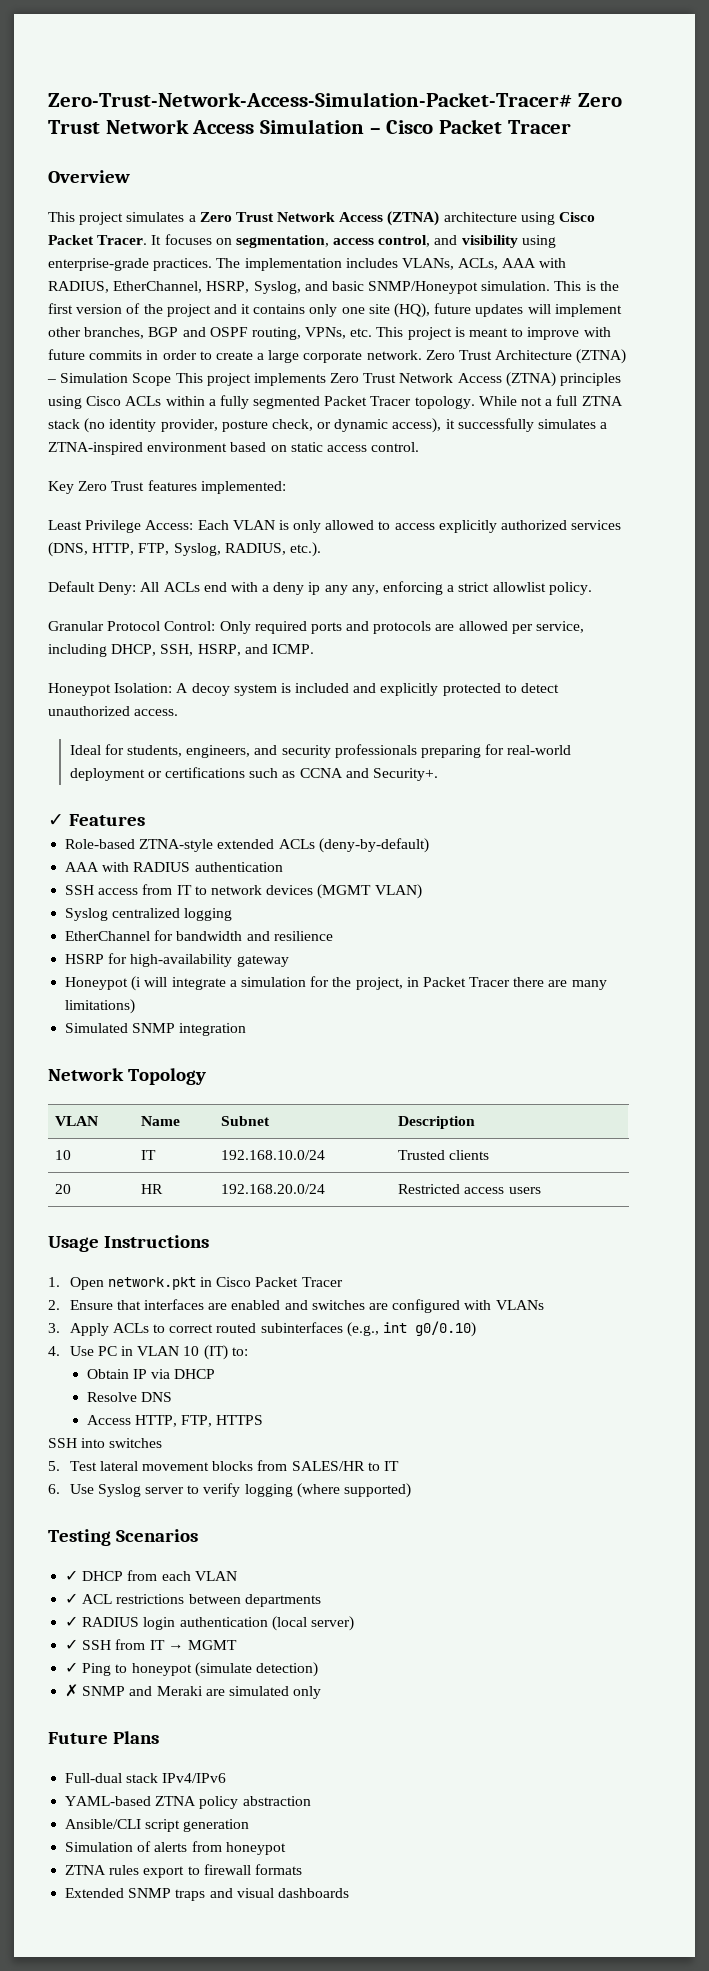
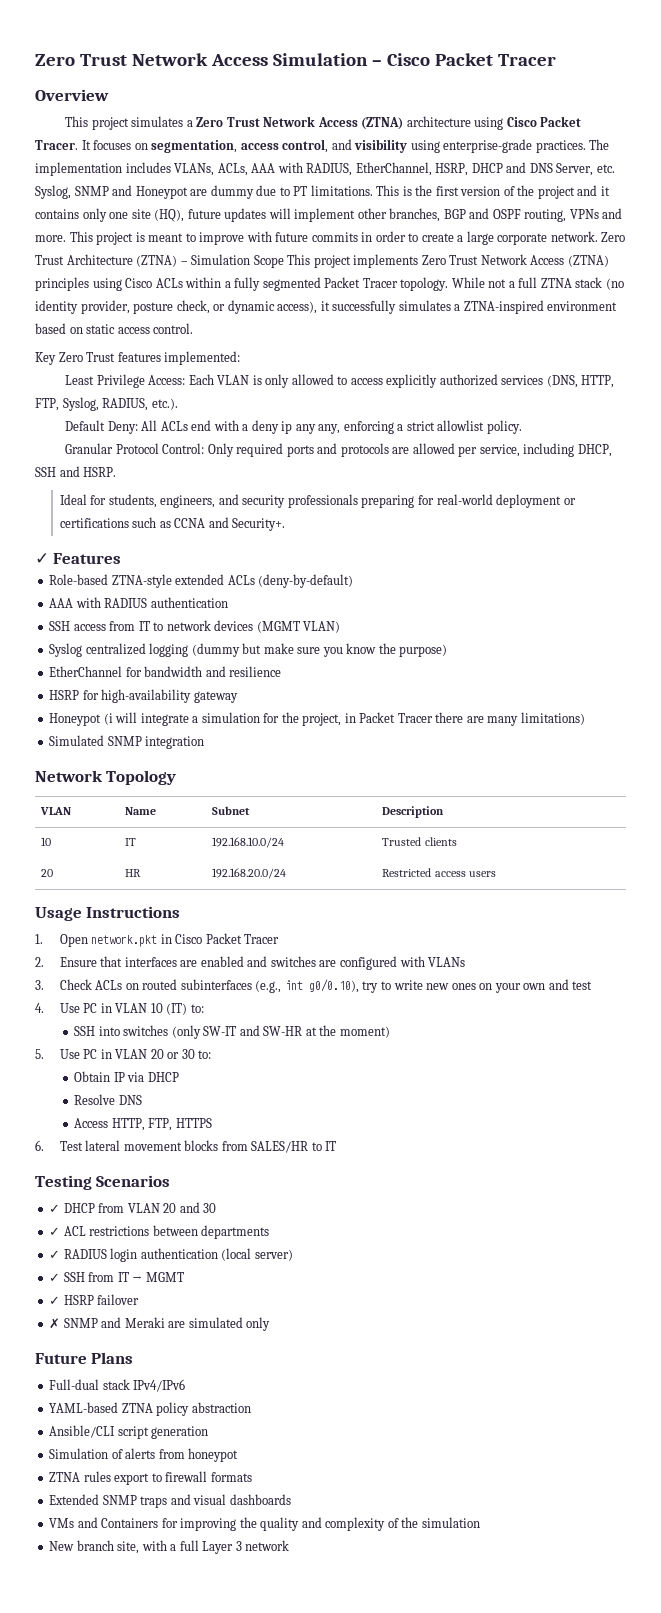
- Zero-Trust-Network-Access-Simulation-Packet-Tracer# Zero Trust Network Access Simulation – Cisco Packet Tracer
+ Zero Trust Network Access Simulation – Cisco Packet Tracer
- The implementation includes VLANs, ACLs, AAA with RADIUS, EtherChannel, HSRP, Syslog, and basic SNMP/Honeypot simulation.
+ The implementation includes VLANs, ACLs, AAA with RADIUS, EtherChannel, HSRP, DHCP and DNS Server, etc. Syslog, SNMP and Honeypot are dummy due to PT limitations.
- This is the first version of the project and it contains only one site (HQ), future updates will implement other branches, BGP and OSPF routing, VPNs, etc. This project is meant to improve with future commits in order to create a large corporate network.
+ This is the first version of the project and it contains only one site (HQ), future updates will implement other branches, BGP and OSPF routing, VPNs and more. This project is meant to improve with future commits in order to create a large corporate network.
- Granular Protocol Control: Only required ports and protocols are allowed per service, including DHCP, SSH, HSRP, and ICMP.
- Honeypot Isolation: A decoy system is included and explicitly protected to detect unauthorized access.
+ Granular Protocol Control: Only required ports and protocols are allowed per service, including DHCP, SSH and HSRP.
- Syslog centralized logging
+ Syslog centralized logging (dummy but make sure you know the purpose)
- 3. Apply ACLs to correct routed subinterfaces (e.g., int g0/0.10)
+ 3. Check ACLs on routed subinterfaces (e.g., int g0/0.10), try to write new ones on your own and test
+ SSH into switches (only SW-IT and SW-HR at the moment)
+ 5. Use PC in VLAN 20 or 30 to:
- SSH into switches
- 5. Test lateral movement blocks from SALES/HR to IT
+ 6. Test lateral movement blocks from SALES/HR to IT
- 6. Use Syslog server to verify logging (where supported)
- ✓ DHCP from each VLAN
+ ✓ DHCP from VLAN 20 and 30
- ✓ Ping to honeypot (simulate detection)
+ ✓ HSRP failover
+ VMs and Containers for improving the quality and complexity of the simulation
+ New branch site, with a full Layer 3 network

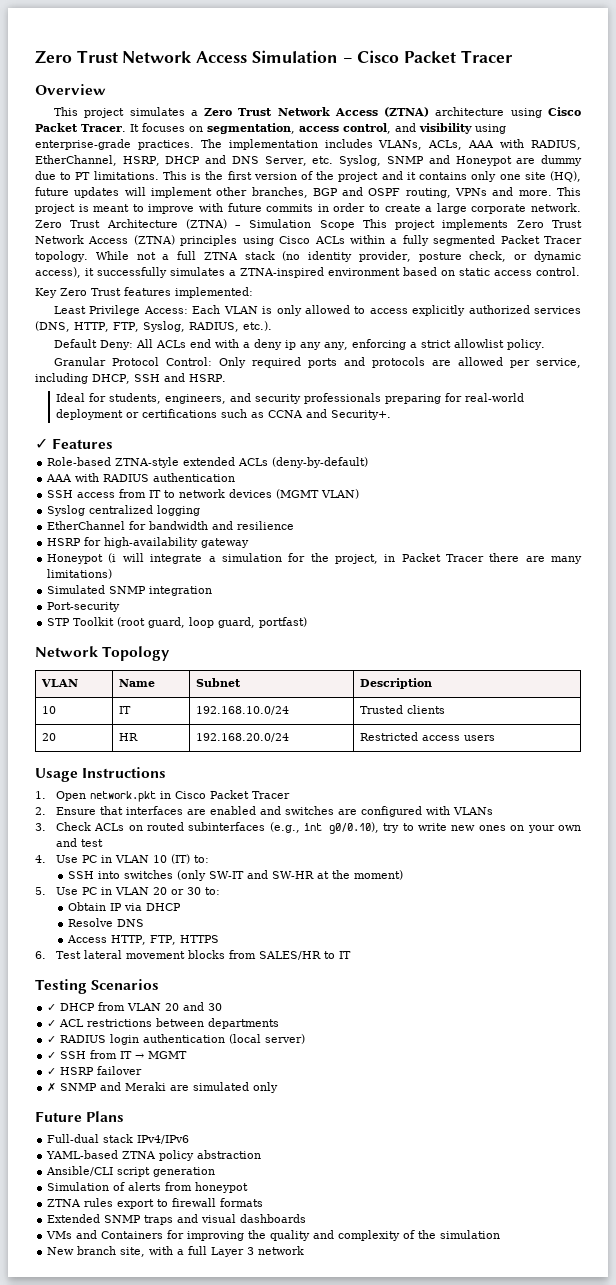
- Syslog centralized logging (dummy but make sure you know the purpose)
+ Syslog centralized logging
+ Port-security
+ STP Toolkit (root guard, loop guard, portfast)

